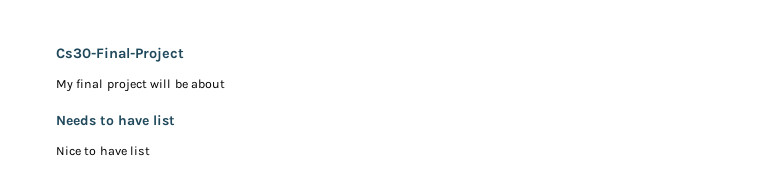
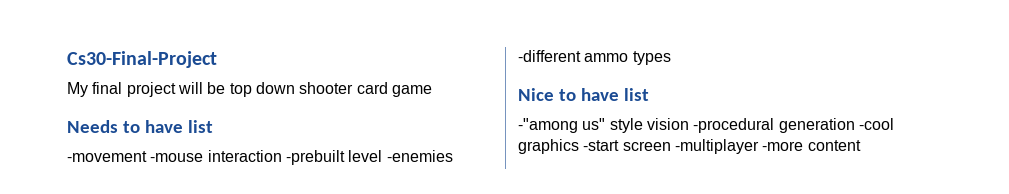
- My final project will be about
+ My final project will be top down shooter card game
+ -movement -mouse interaction -prebuilt level -enemies -different ammo types
  Nice to have list
+ -"among us" style vision -procedural generation -cool graphics -start screen -multiplayer -more content

